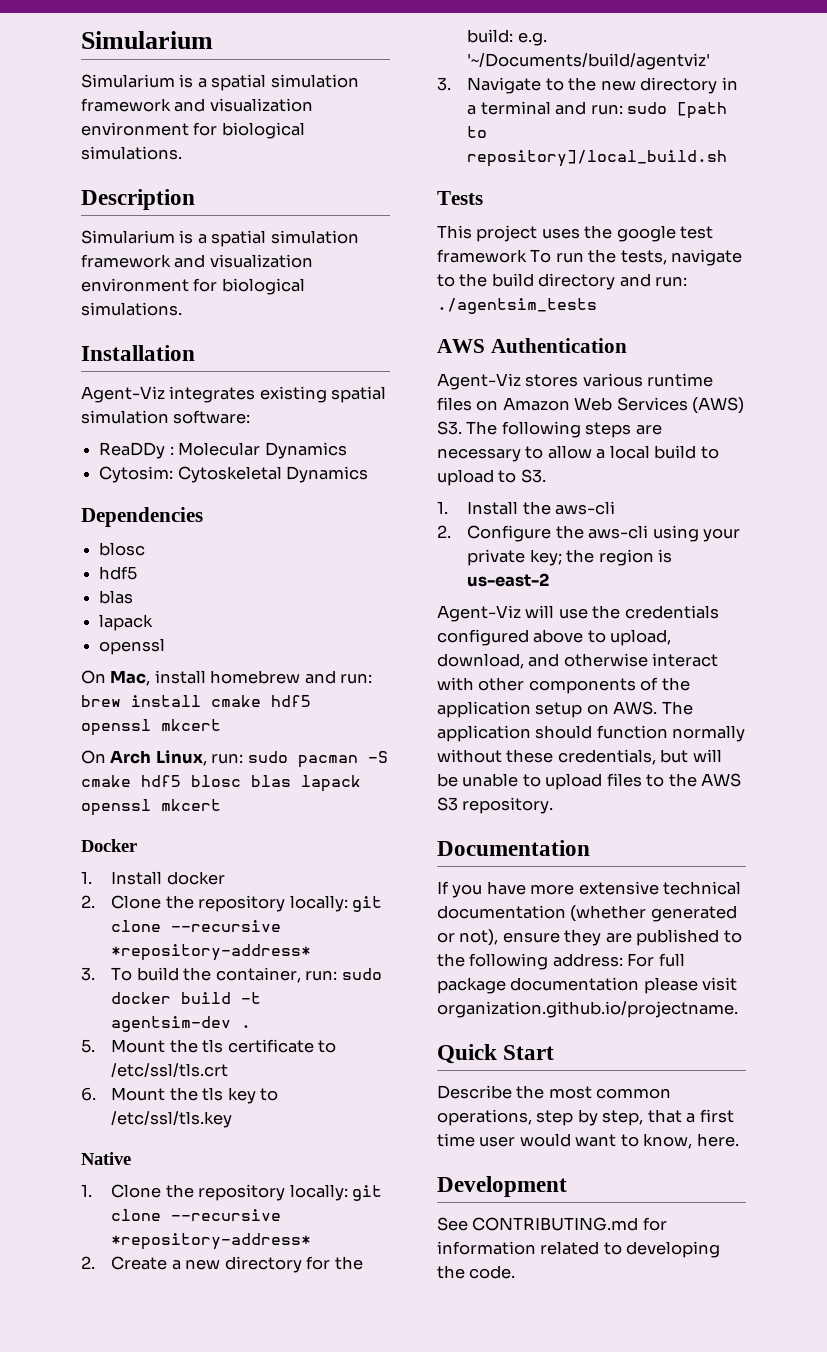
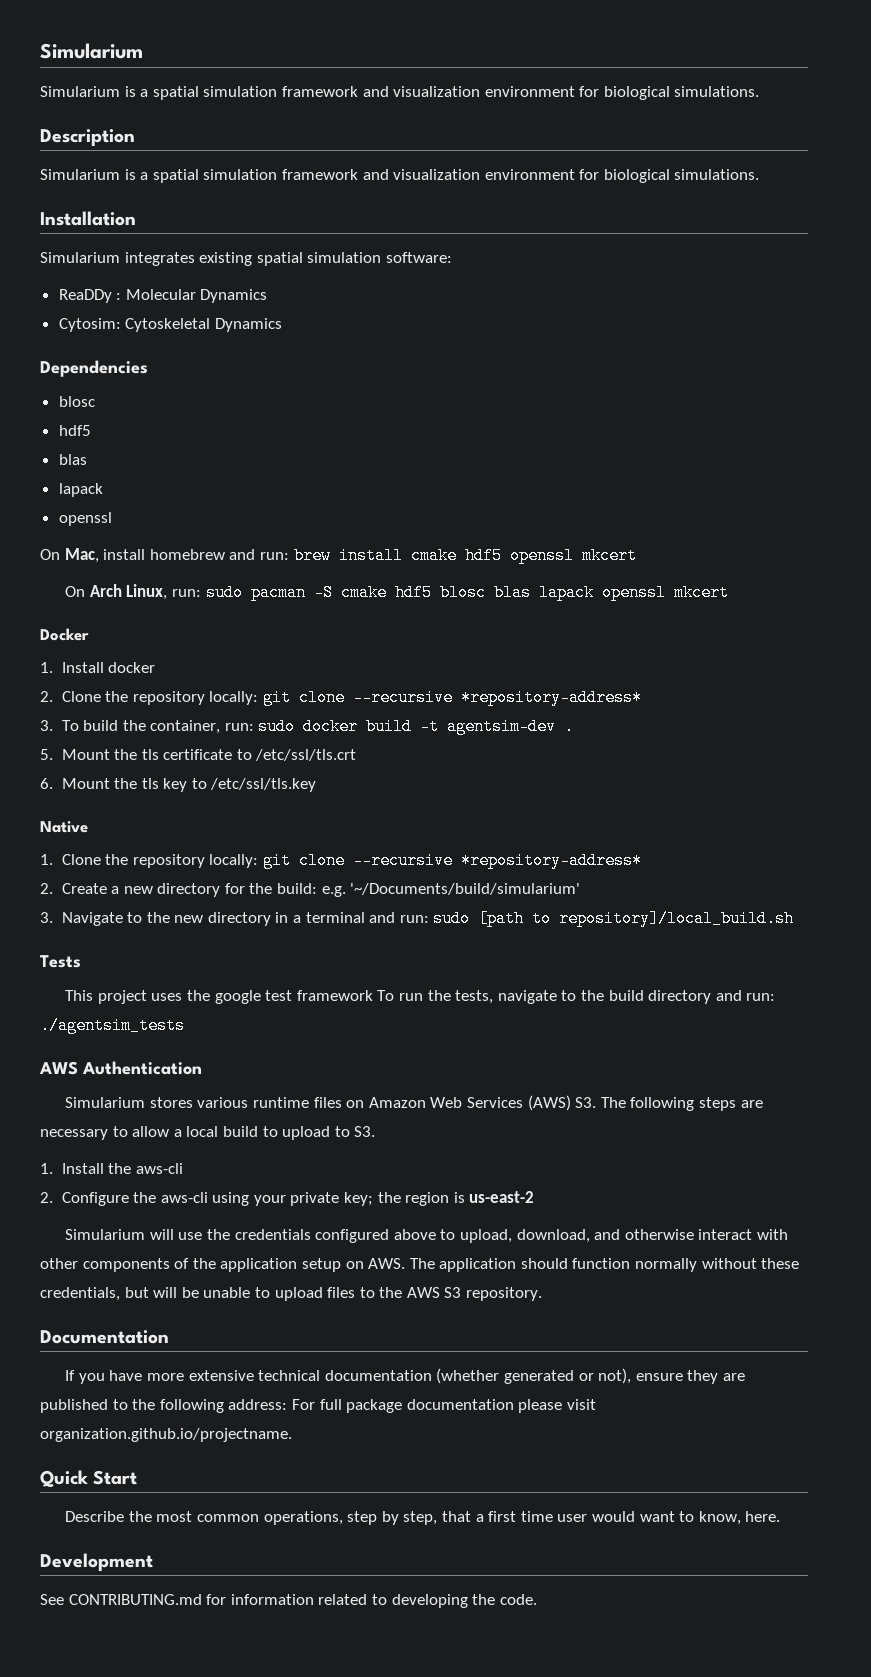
- Agent-Viz integrates existing spatial simulation software:
+ Simularium integrates existing spatial simulation software:
- 2. Create a new directory for the build: e.g. '~/Documents/build/agentviz'
+ 2. Create a new directory for the build: e.g. '~/Documents/build/simularium'
- Agent-Viz stores various runtime files on Amazon Web Services (AWS) S3. The following steps are necessary to allow a local build to upload to S3.
+ Simularium stores various runtime files on Amazon Web Services (AWS) S3. The following steps are necessary to allow a local build to upload to S3.
- Agent-Viz will use the credentials configured above to upload, download, and otherwise interact with other components of the application setup on AWS. The application should function normally without these credentials, but will be unable to upload files to the AWS S3 repository.
+ Simularium will use the credentials configured above to upload, download, and otherwise interact with other components of the application setup on AWS. The application should function normally without these credentials, but will be unable to upload files to the AWS S3 repository.

